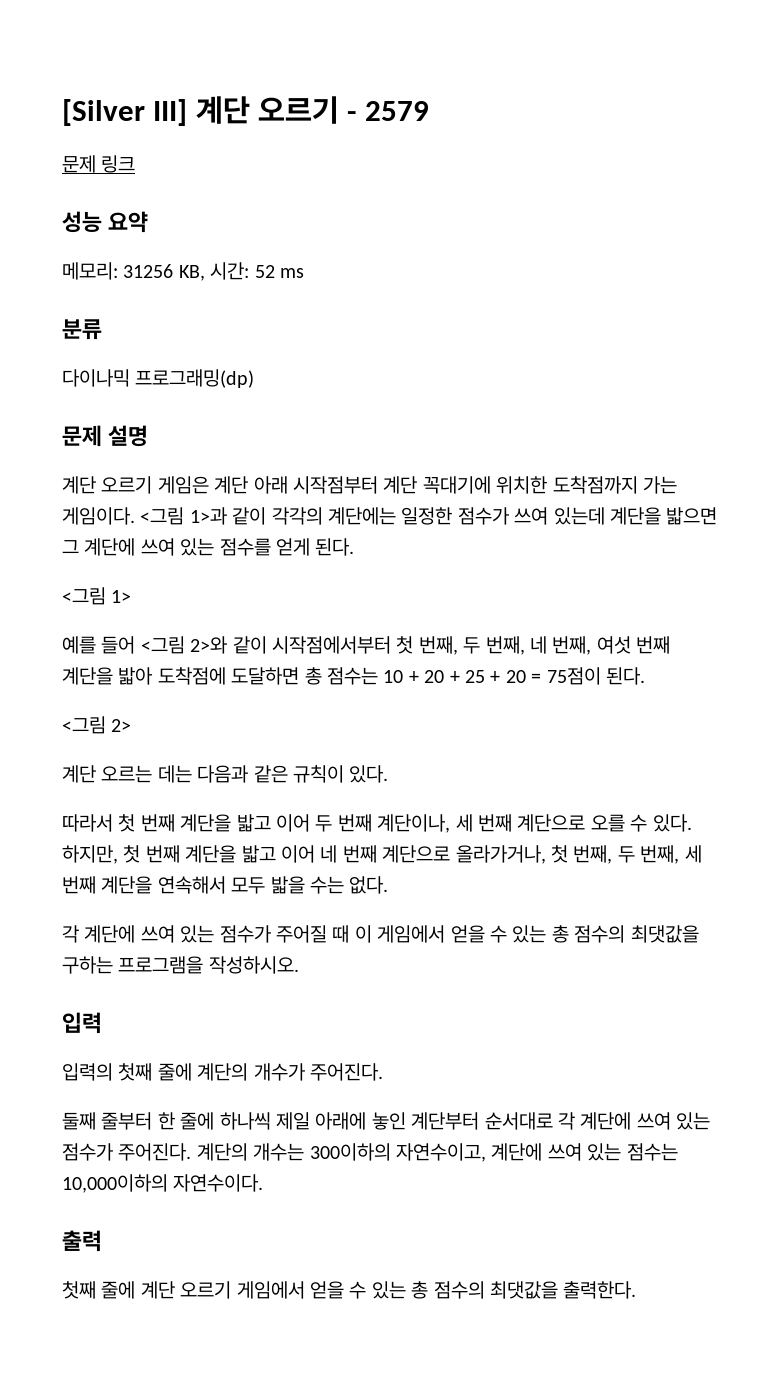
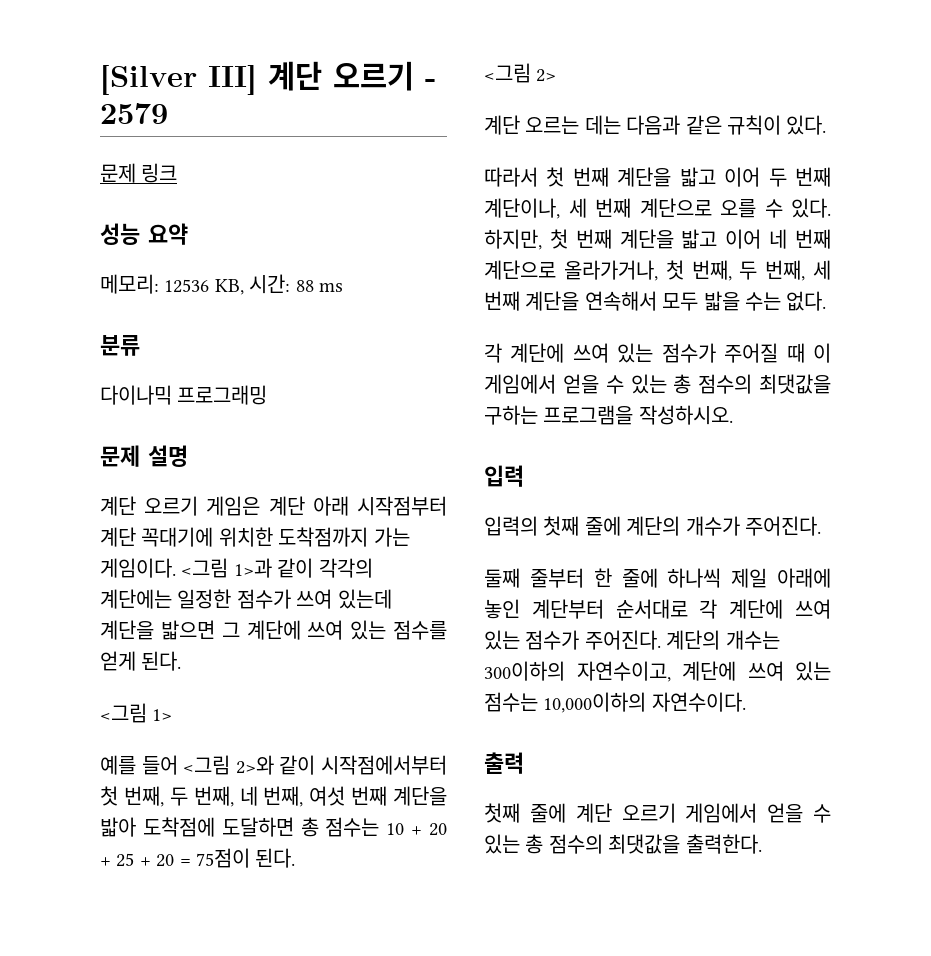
- 메모리: 31256 KB, 시간: 52 ms
+ 메모리: 12536 KB, 시간: 88 ms
- 다이나믹 프로그래밍(dp)
+ 다이나믹 프로그래밍

